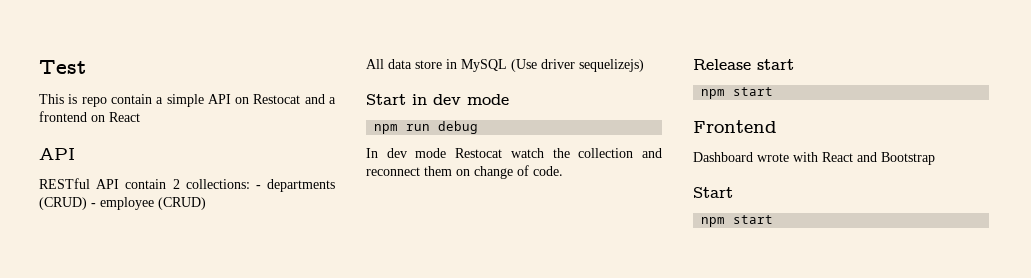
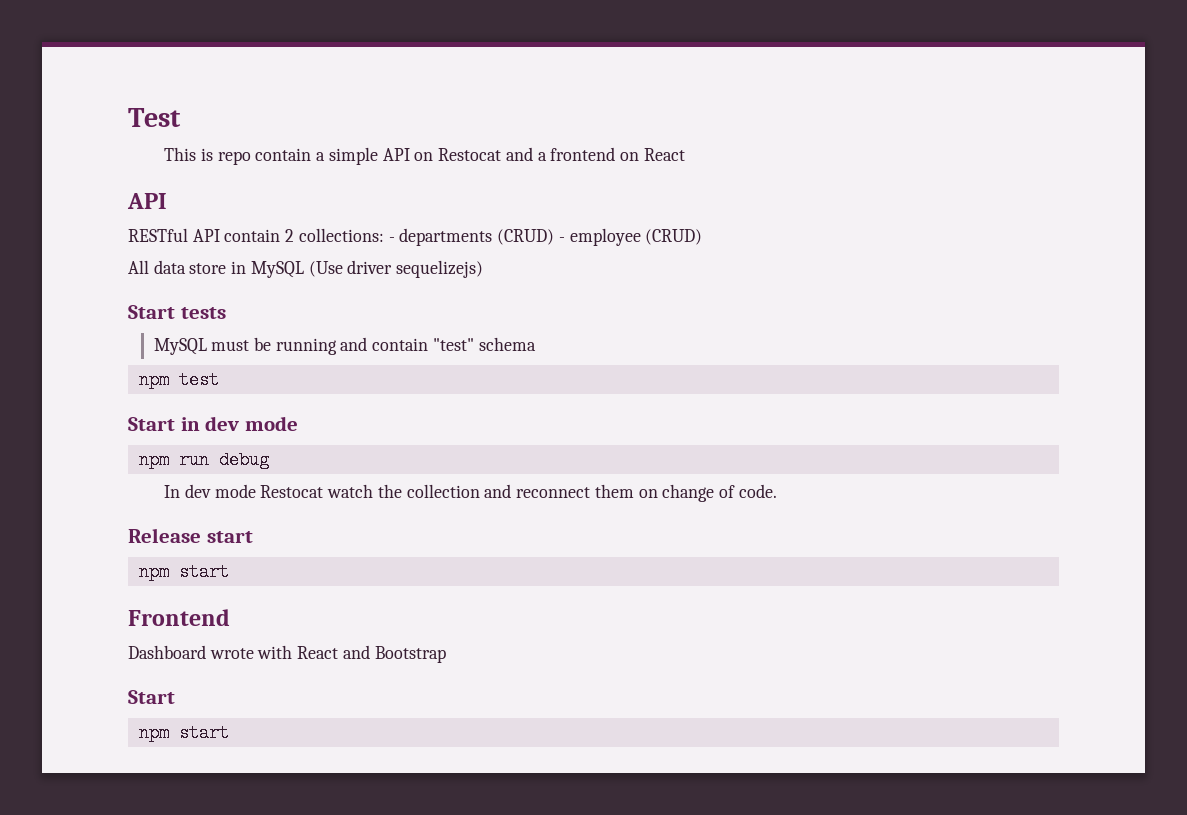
+ Start tests
+ MySQL must be running and contain "test" schema
+ npm test

